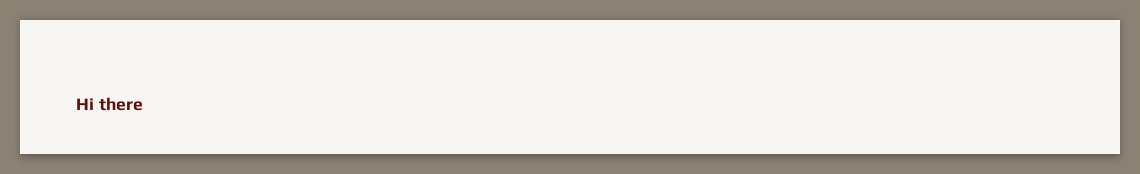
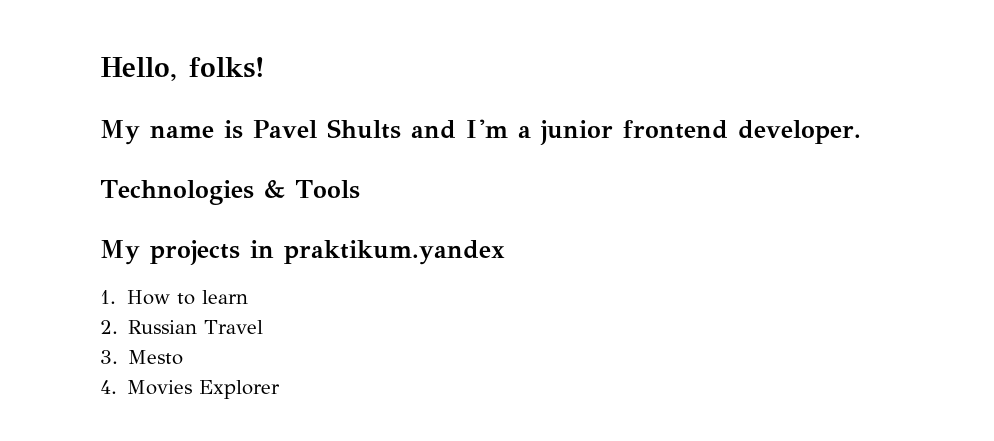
- Hi there
+ Hello, folks!
+ My name is Pavel Shults and I'm a junior frontend developer.
+ Technologies & Tools
+ My projects in praktikum.yandex
+ 1. How to learn
+ 2. Russian Travel
+ 3. Mesto
+ 4. Movies Explorer

